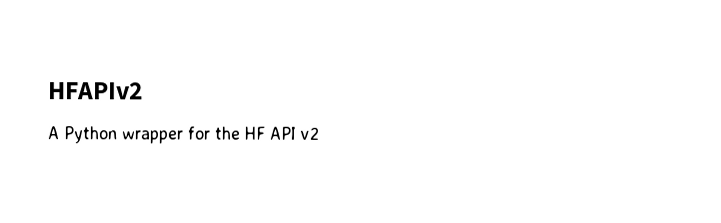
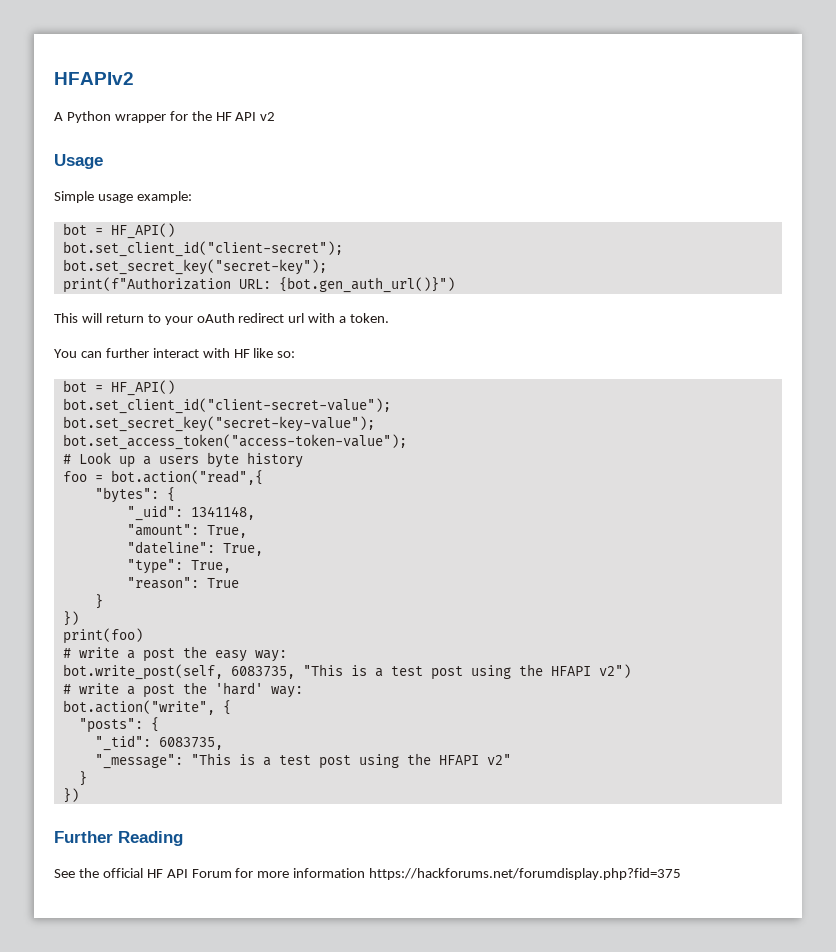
+ Usage
+ Simple usage example:
+ bot = HF_API()
+ bot.set_client_id("client-secret");
+ bot.set_secret_key("secret-key");
+ print(f"Authorization URL: {bot.gen_auth_url()}")
+ This will return to your oAuth redirect url with a token.
+ You can further interact with HF like so:
+ bot = HF_API()
+ bot.set_client_id("client-secret-value");
+ bot.set_secret_key("secret-key-value");
+ bot.set_access_token("access-token-value");
+ # Look up a users byte history
+ foo = bot.action("read",{
+ "bytes": {
+ "_uid": 1341148,
+ "amount": True,
+ "dateline": True,
+ "type": True,
+ "reason": True
+ }
+ })
+ print(foo)
+ # write a post the easy way:
+ bot.write_post(self, 6083735, "This is a test post using the HFAPI v2")
+ # write a post the 'hard' way:
+ bot.action("write", {
+ "posts": {
+ "_tid": 6083735,
+ "_message": "This is a test post using the HFAPI v2"
+ }
+ })
+ Further Reading
+ See the official HF API Forum for more information https://hackforums.net/forumdisplay.php?fid=375

